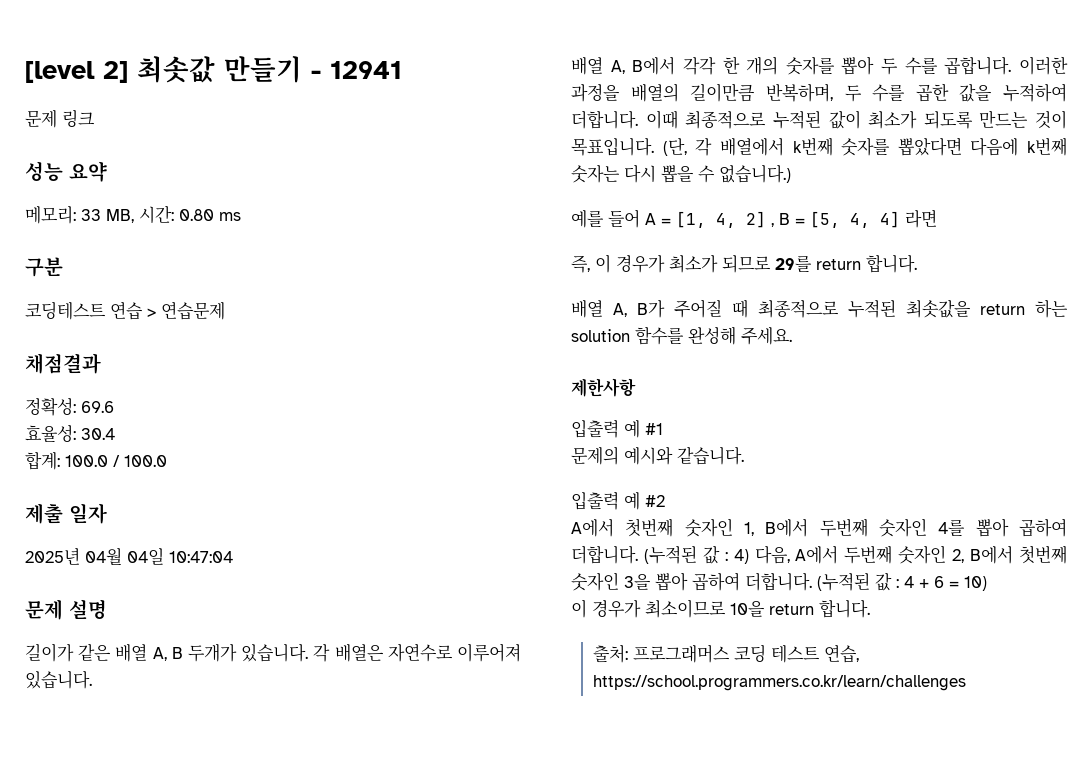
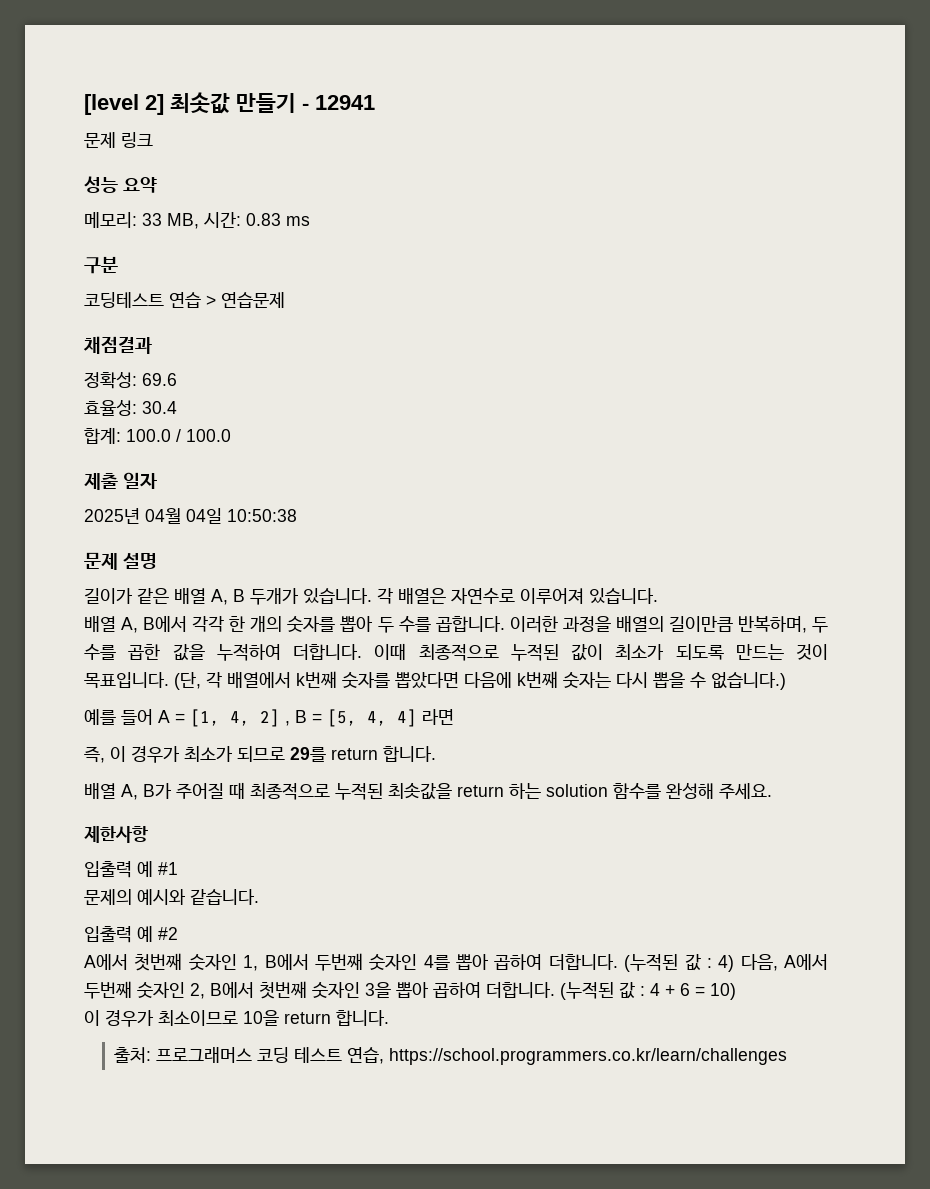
- 메모리: 33 MB, 시간: 0.80 ms
+ 메모리: 33 MB, 시간: 0.83 ms
- 2025년 04월 04일 10:47:04
+ 2025년 04월 04일 10:50:38

